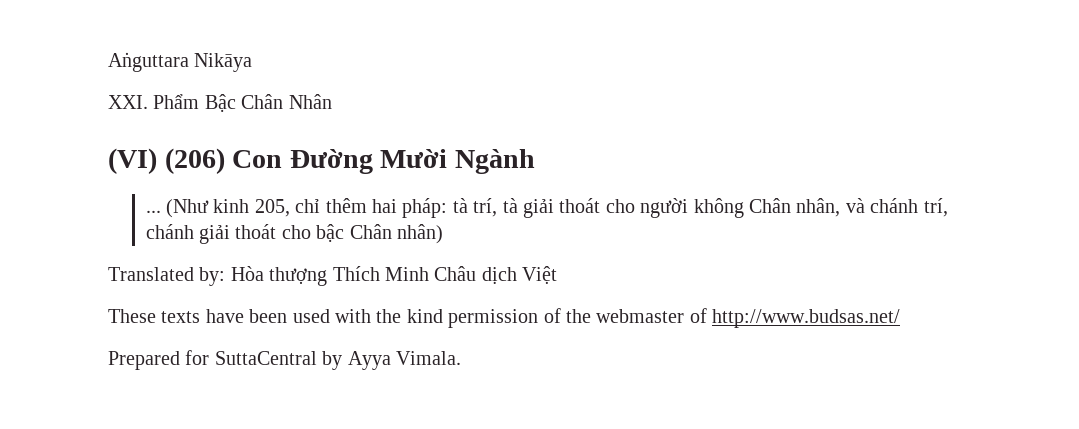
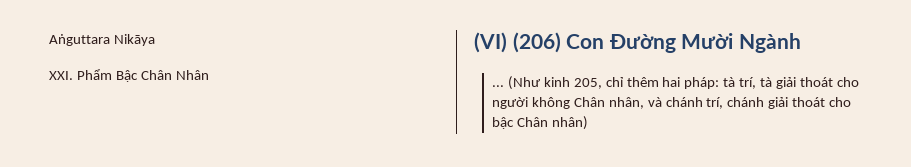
- Translated by: Hòa thượng Thích Minh Châu dịch Việt
- These texts have been used with the kind permission of the webmaster of http://www.budsas.net/
- Prepared for SuttaCentral by Ayya Vimala.

